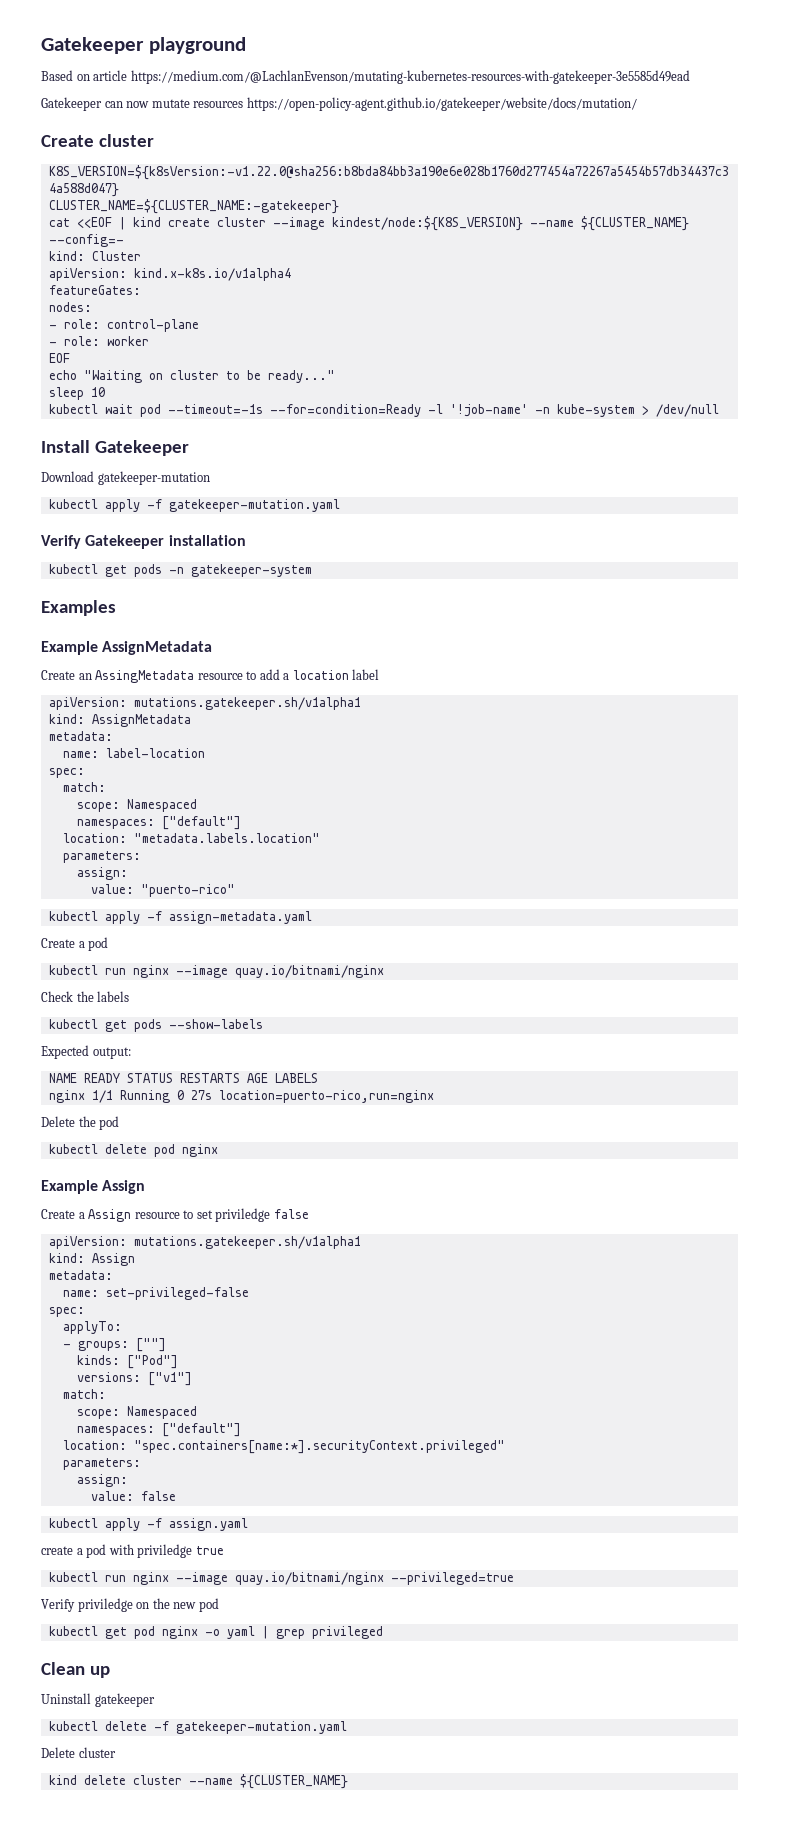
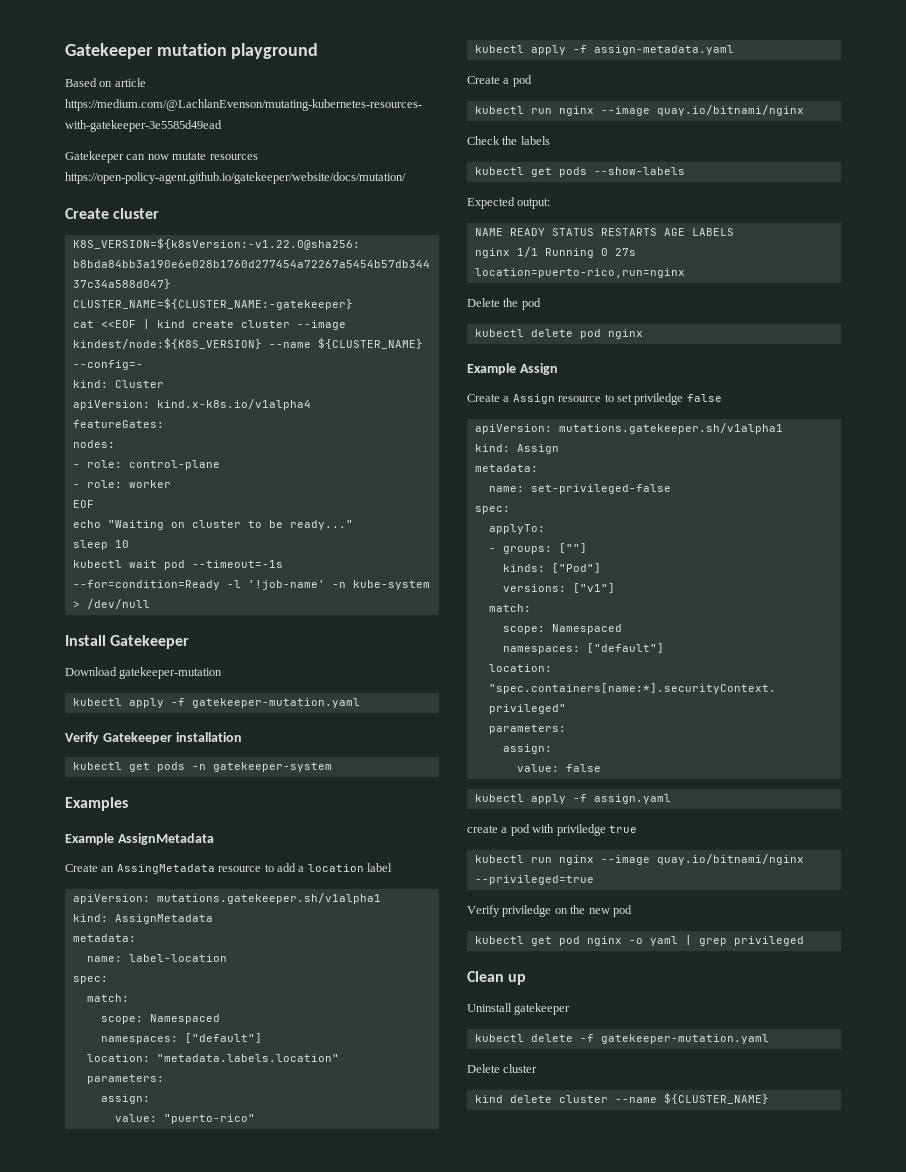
- Gatekeeper playground
+ Gatekeeper mutation playground

